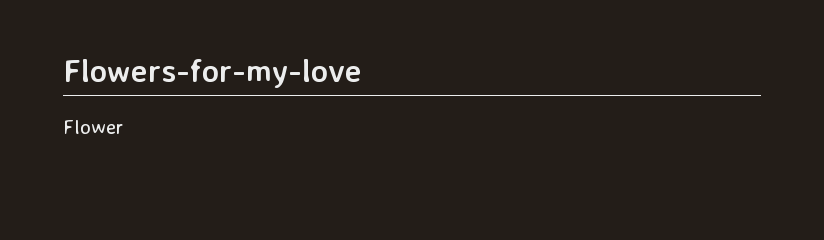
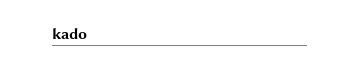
- Flowers-for-my-love
- Flower
+ kado

